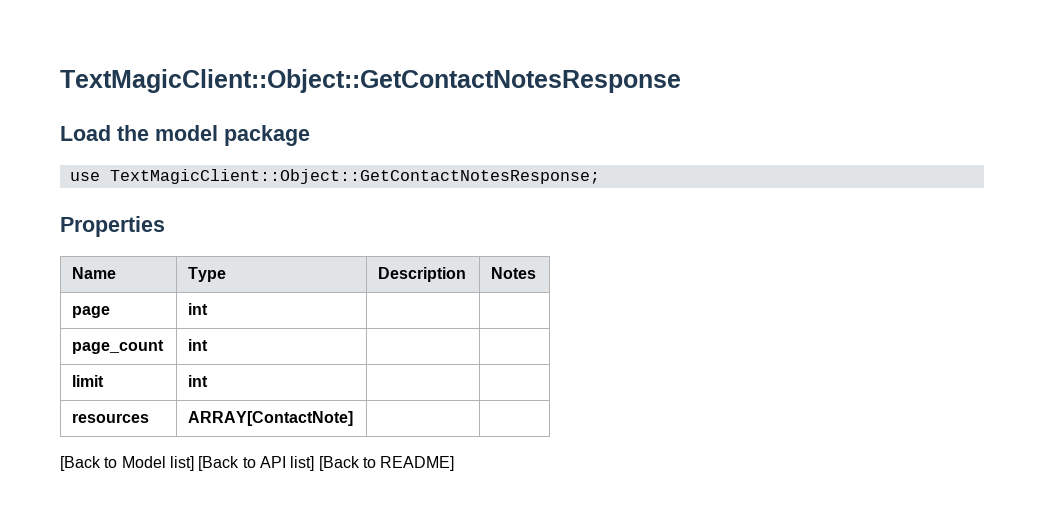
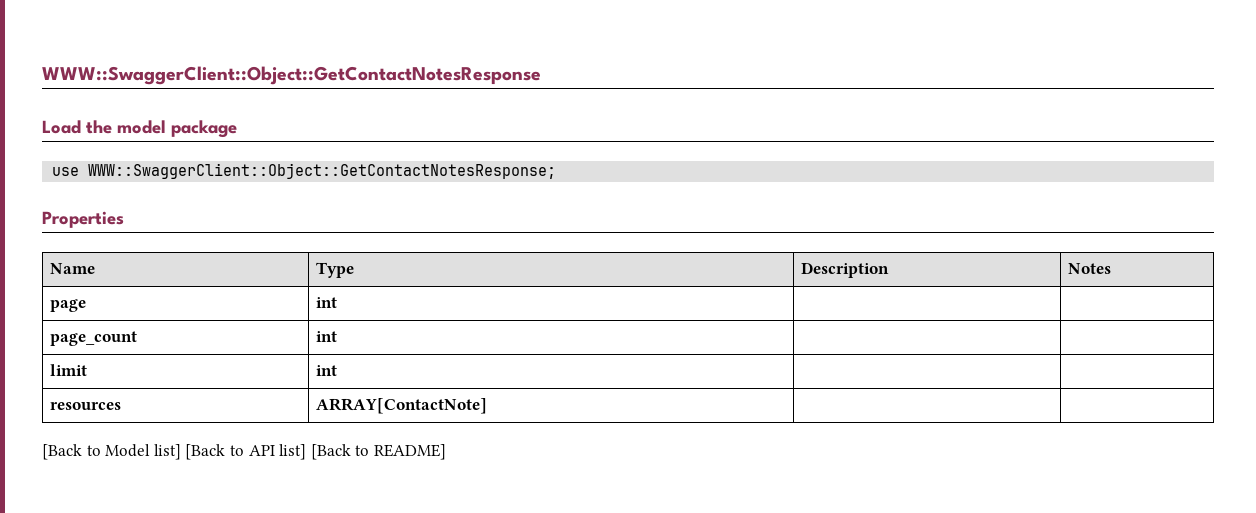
- TextMagicClient::Object::GetContactNotesResponse
+ WWW::SwaggerClient::Object::GetContactNotesResponse
- use TextMagicClient::Object::GetContactNotesResponse;
+ use WWW::SwaggerClient::Object::GetContactNotesResponse;

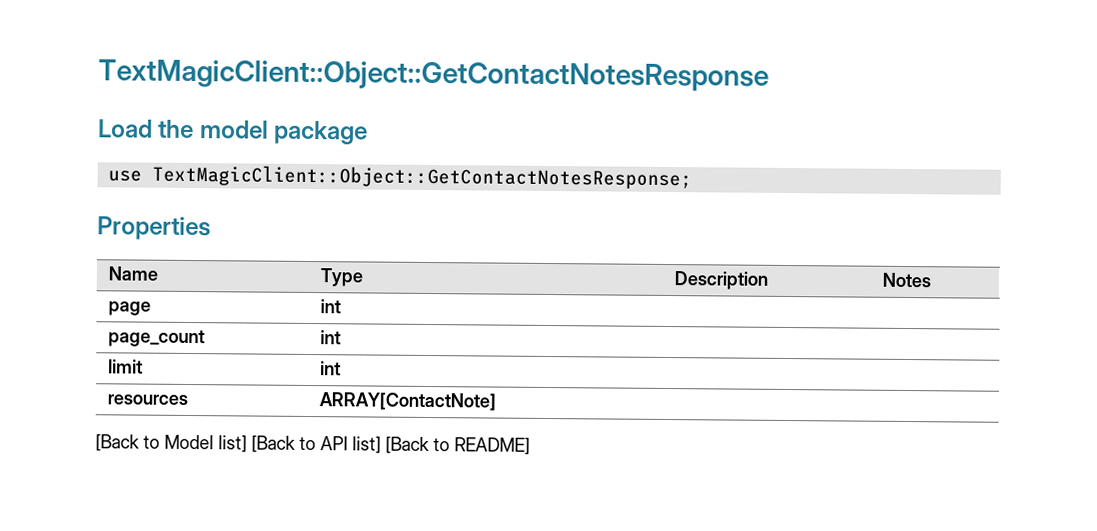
- WWW::SwaggerClient::Object::GetContactNotesResponse
+ TextMagicClient::Object::GetContactNotesResponse
- use WWW::SwaggerClient::Object::GetContactNotesResponse;
+ use TextMagicClient::Object::GetContactNotesResponse;

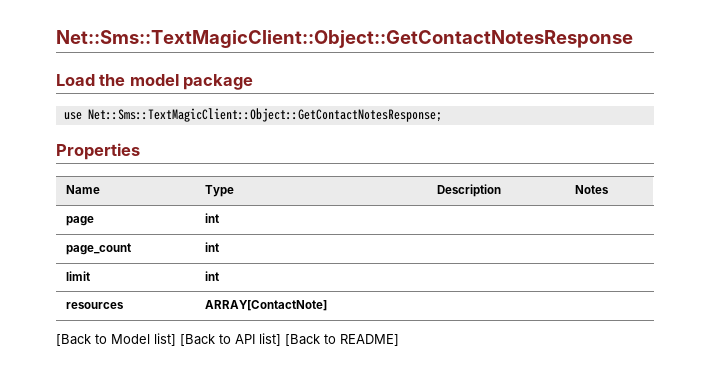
- TextMagicClient::Object::GetContactNotesResponse
+ Net::Sms::TextMagicClient::Object::GetContactNotesResponse
- use TextMagicClient::Object::GetContactNotesResponse;
+ use Net::Sms::TextMagicClient::Object::GetContactNotesResponse;

